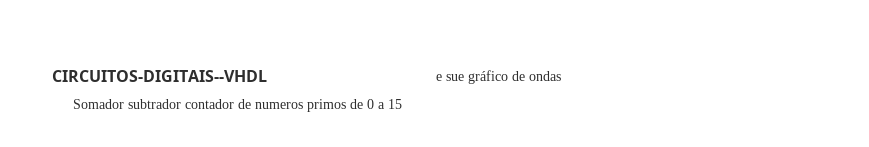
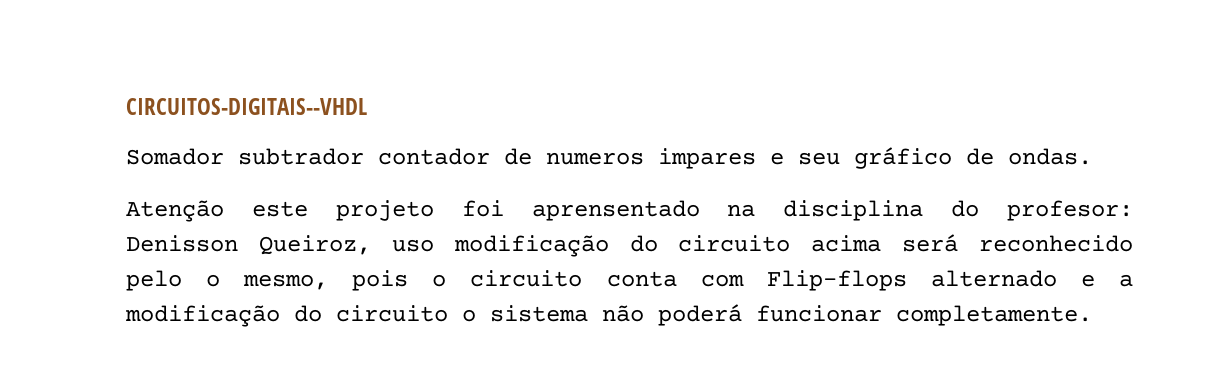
- Somador subtrador contador de numeros primos de 0 a 15 e sue gráfico de ondas
+ Somador subtrador contador de numeros impares e seu gráfico de ondas.
+ Atenção este projeto foi aprensentado na disciplina do profesor: Denisson Queiroz, uso modificação do circuito acima será reconhecido pelo o mesmo, pois o circuito conta com Flip-flops alternado e a modificação do circuito o sistema não poderá funcionar completamente.

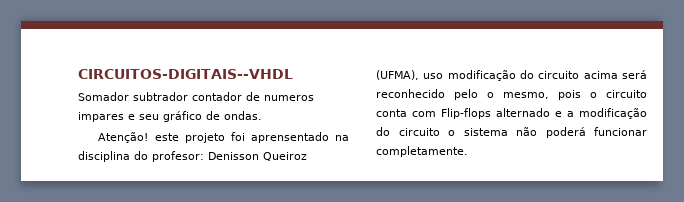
- Atenção este projeto foi aprensentado na disciplina do profesor: Denisson Queiroz, uso modificação do circuito acima será reconhecido pelo o mesmo, pois o circuito conta com Flip-flops alternado e a modificação do circuito o sistema não poderá funcionar completamente.
+ Atenção! este projeto foi aprensentado na disciplina do profesor: Denisson Queiroz (UFMA), uso modificação do circuito acima será reconhecido pelo o mesmo, pois o circuito conta com Flip-flops alternado e a modificação do circuito o sistema não poderá funcionar completamente.

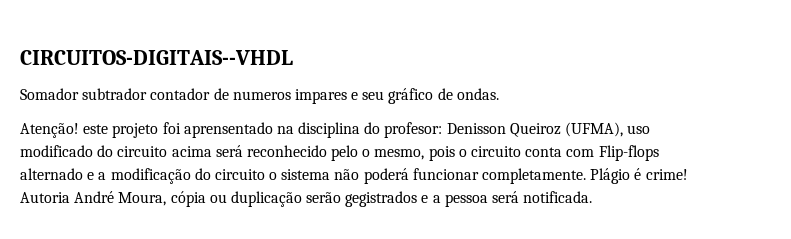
- Atenção! este projeto foi aprensentado na disciplina do profesor: Denisson Queiroz (UFMA), uso modificação do circuito acima será reconhecido pelo o mesmo, pois o circuito conta com Flip-flops alternado e a modificação do circuito o sistema não poderá funcionar completamente.
+ Atenção! este projeto foi aprensentado na disciplina do profesor: Denisson Queiroz (UFMA), uso modificado do circuito acima será reconhecido pelo o mesmo, pois o circuito conta com Flip-flops alternado e a modificação do circuito o sistema não poderá funcionar completamente.
+ Plágio é crime! Autoria André Moura, cópia ou duplicação serão gegistrados e a pessoa será notificada.

